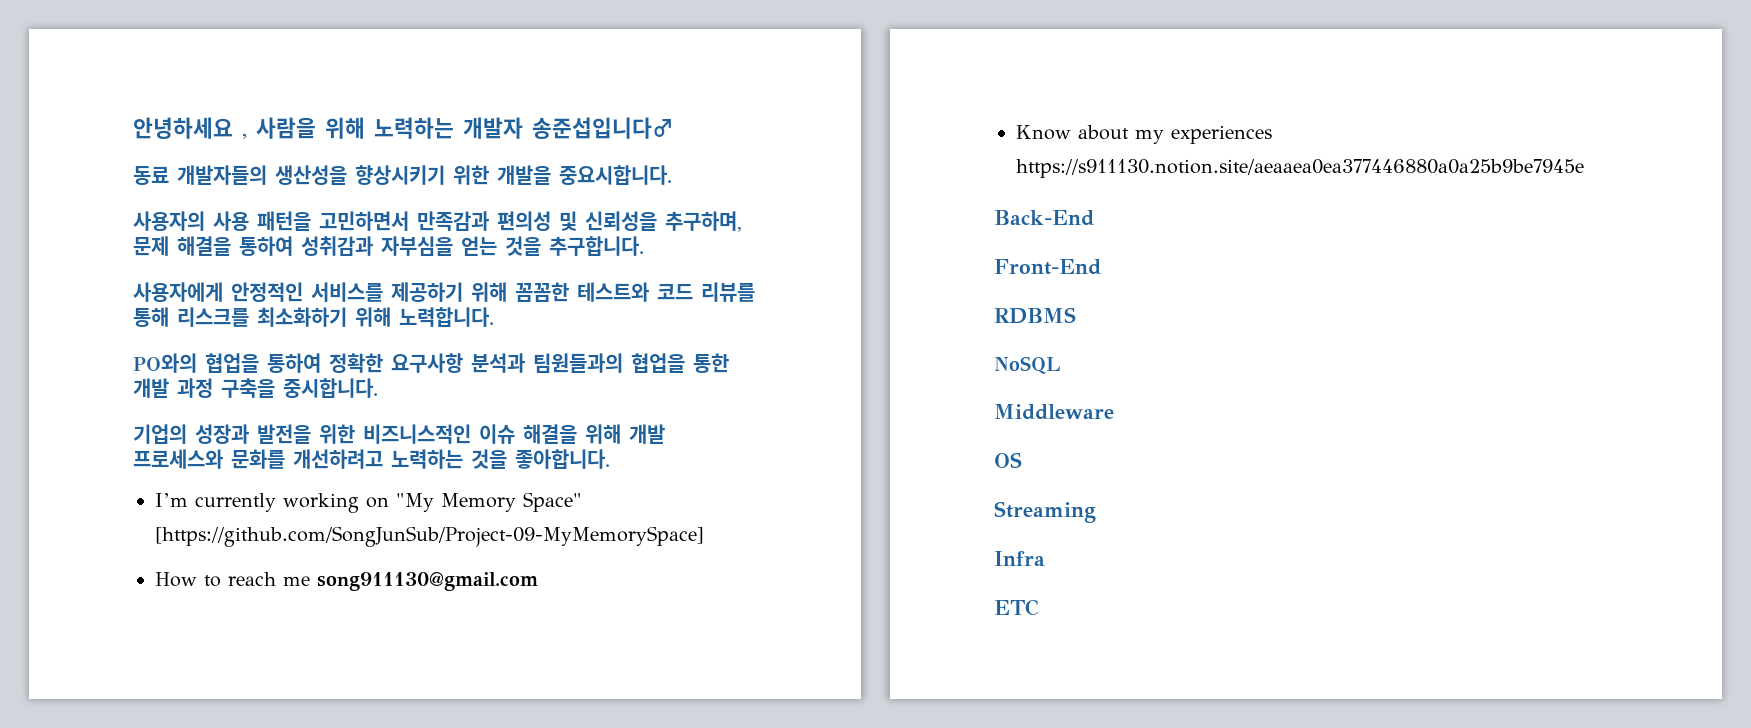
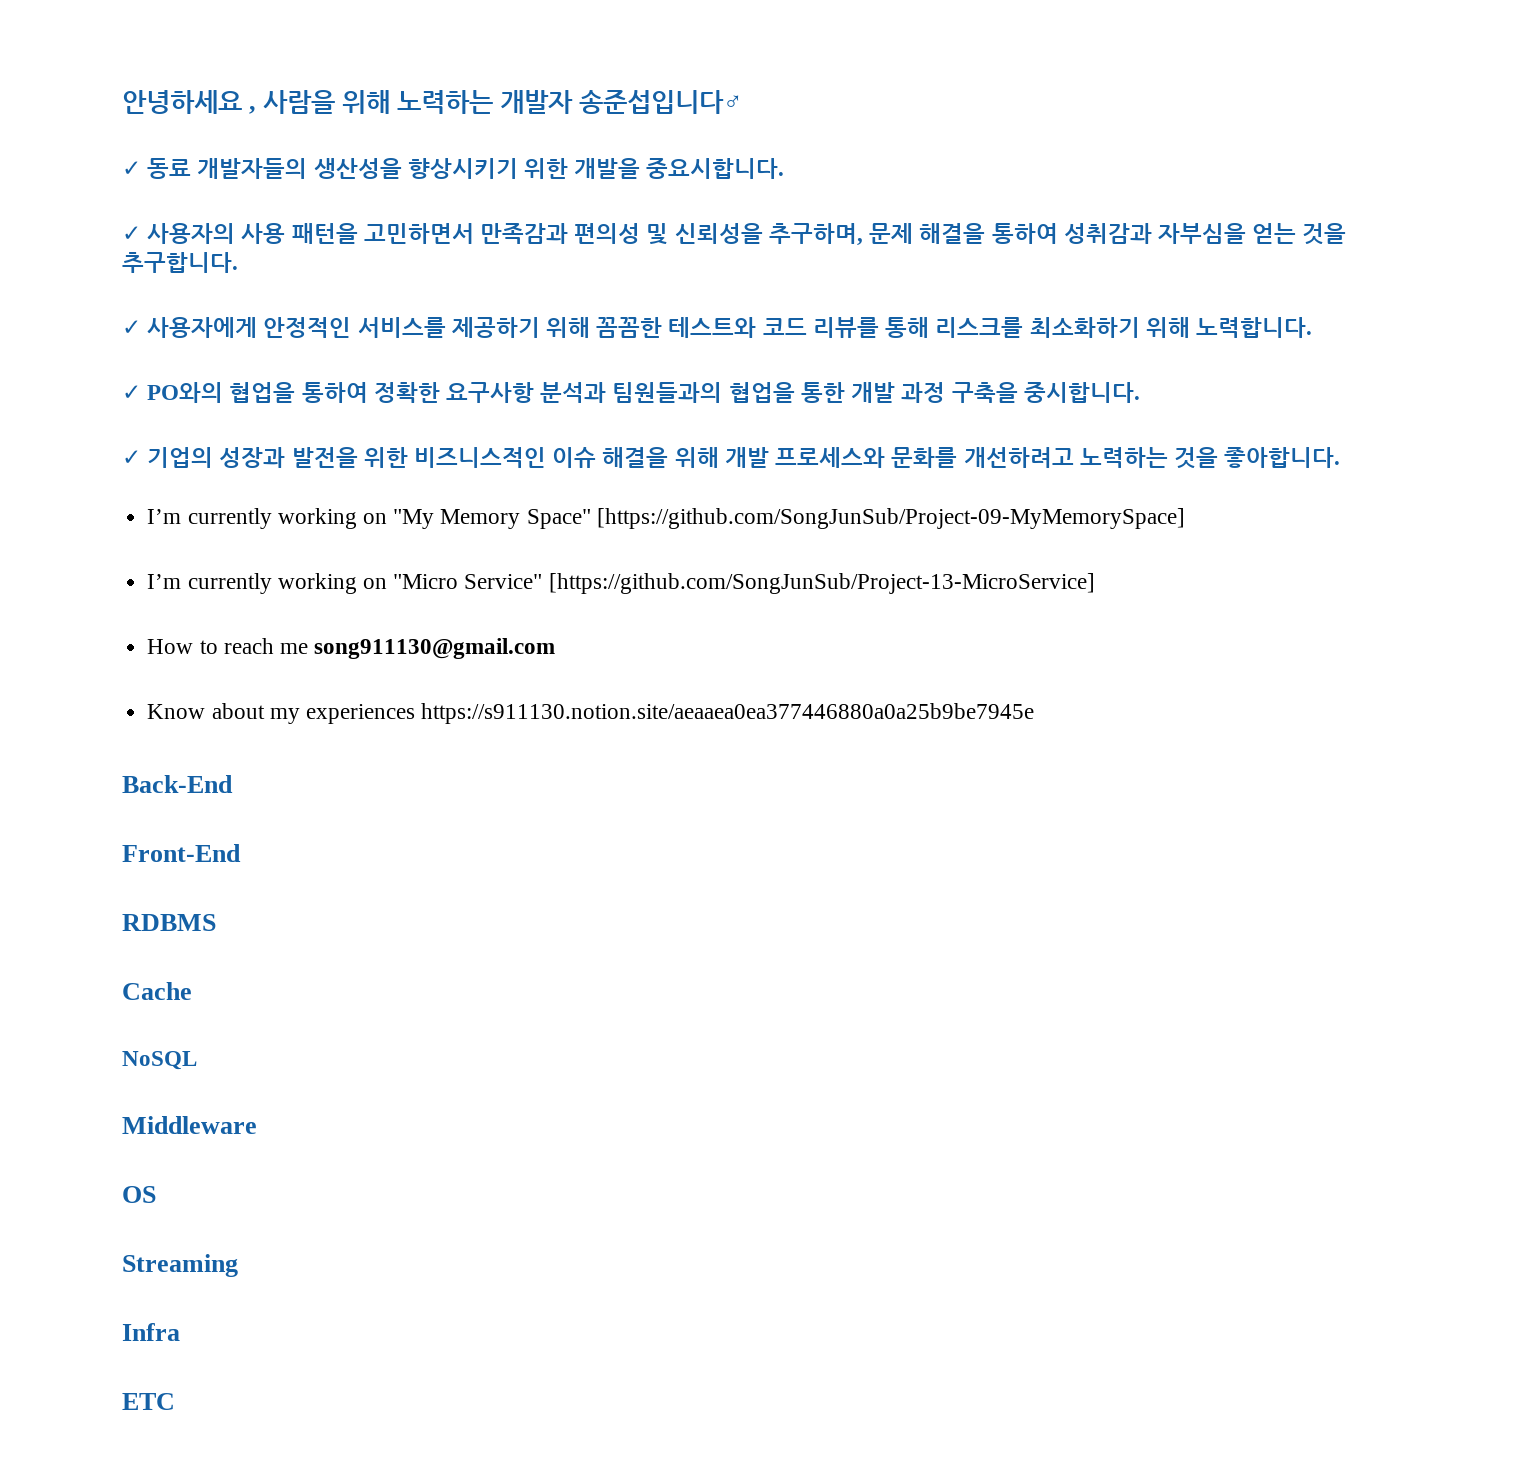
- 동료 개발자들의 생산성을 향상시키기 위한 개발을 중요시합니다.
+ ✓ 동료 개발자들의 생산성을 향상시키기 위한 개발을 중요시합니다.
- 사용자의 사용 패턴을 고민하면서 만족감과 편의성 및 신뢰성을 추구하며, 문제 해결을 통하여 성취감과 자부심을 얻는 것을 추구합니다.
+ ✓ 사용자의 사용 패턴을 고민하면서 만족감과 편의성 및 신뢰성을 추구하며, 문제 해결을 통하여 성취감과 자부심을 얻는 것을 추구합니다.
- 사용자에게 안정적인 서비스를 제공하기 위해 꼼꼼한 테스트와 코드 리뷰를 통해 리스크를 최소화하기 위해 노력합니다.
+ ✓ 사용자에게 안정적인 서비스를 제공하기 위해 꼼꼼한 테스트와 코드 리뷰를 통해 리스크를 최소화하기 위해 노력합니다.
- PO와의 협업을 통하여 정확한 요구사항 분석과 팀원들과의 협업을 통한 개발 과정 구축을 중시합니다.
+ ✓ PO와의 협업을 통하여 정확한 요구사항 분석과 팀원들과의 협업을 통한 개발 과정 구축을 중시합니다.
- 기업의 성장과 발전을 위한 비즈니스적인 이슈 해결을 위해 개발 프로세스와 문화를 개선하려고 노력하는 것을 좋아합니다.
+ ✓ 기업의 성장과 발전을 위한 비즈니스적인 이슈 해결을 위해 개발 프로세스와 문화를 개선하려고 노력하는 것을 좋아합니다.
+ I’m currently working on "Micro Service" [https://github.com/SongJunSub/Project-13-MicroService]
+ Cache

